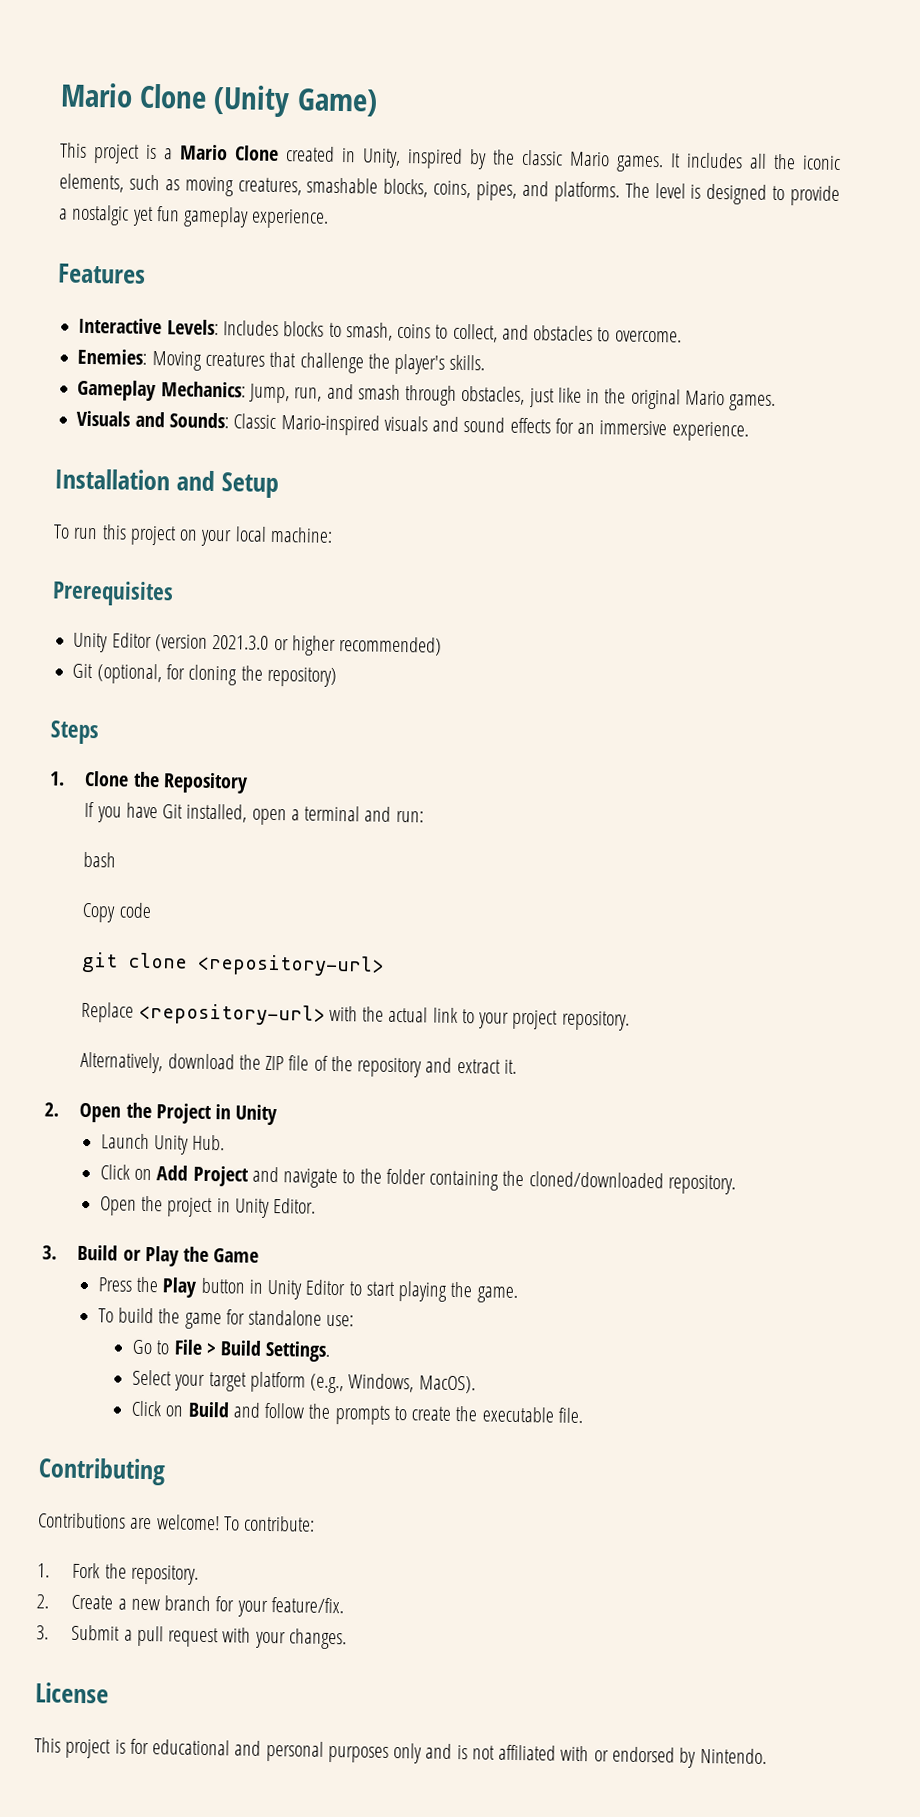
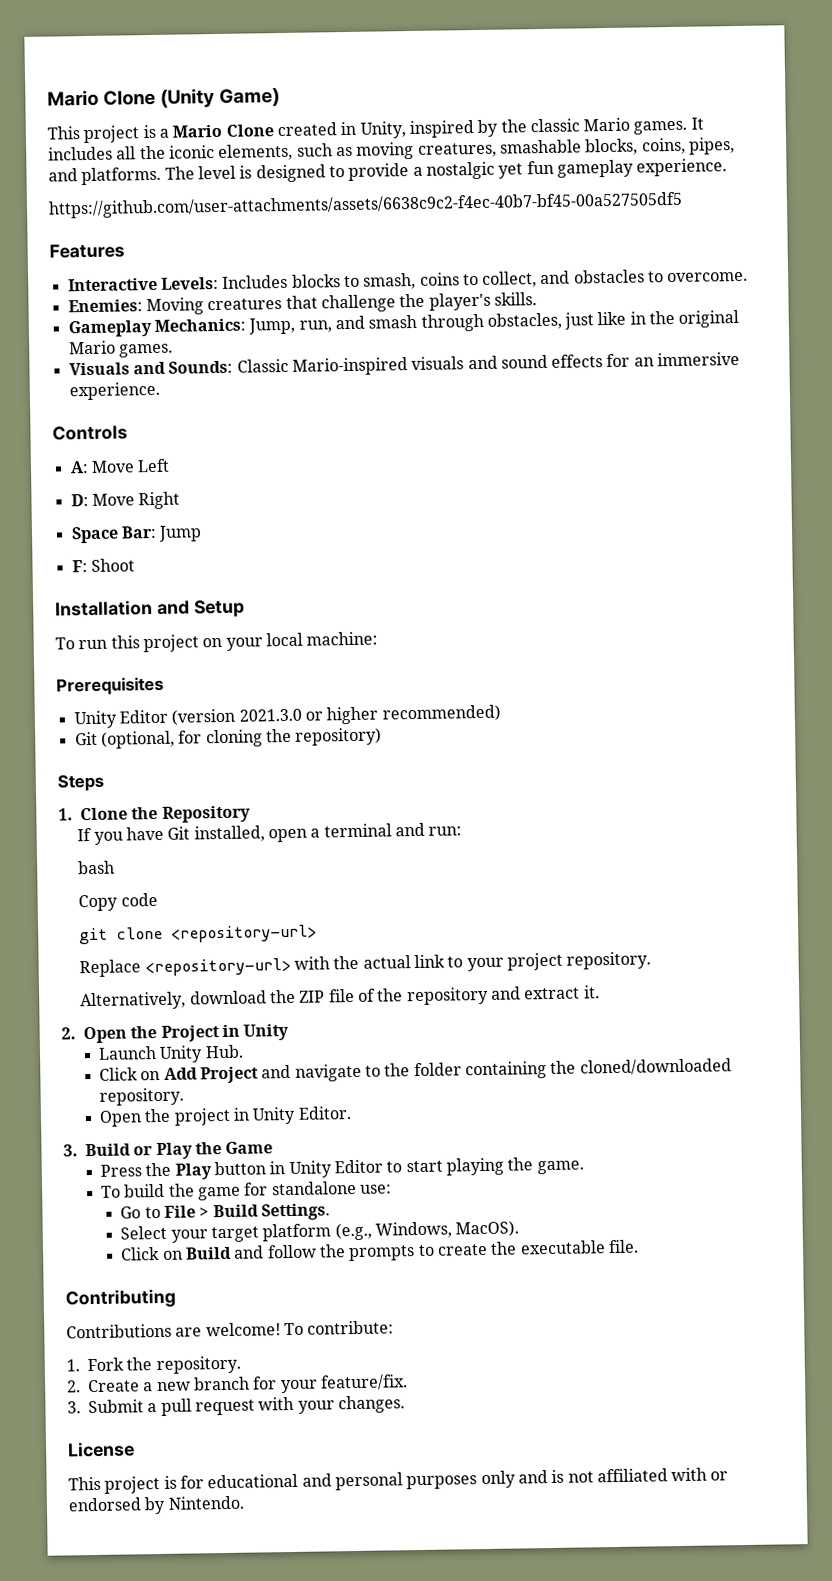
+ https://github.com/user-attachments/assets/6638c9c2-f4ec-40b7-bf45-00a527505df5
+ Controls
+ A: Move Left
+ D: Move Right
+ Space Bar: Jump
+ F: Shoot

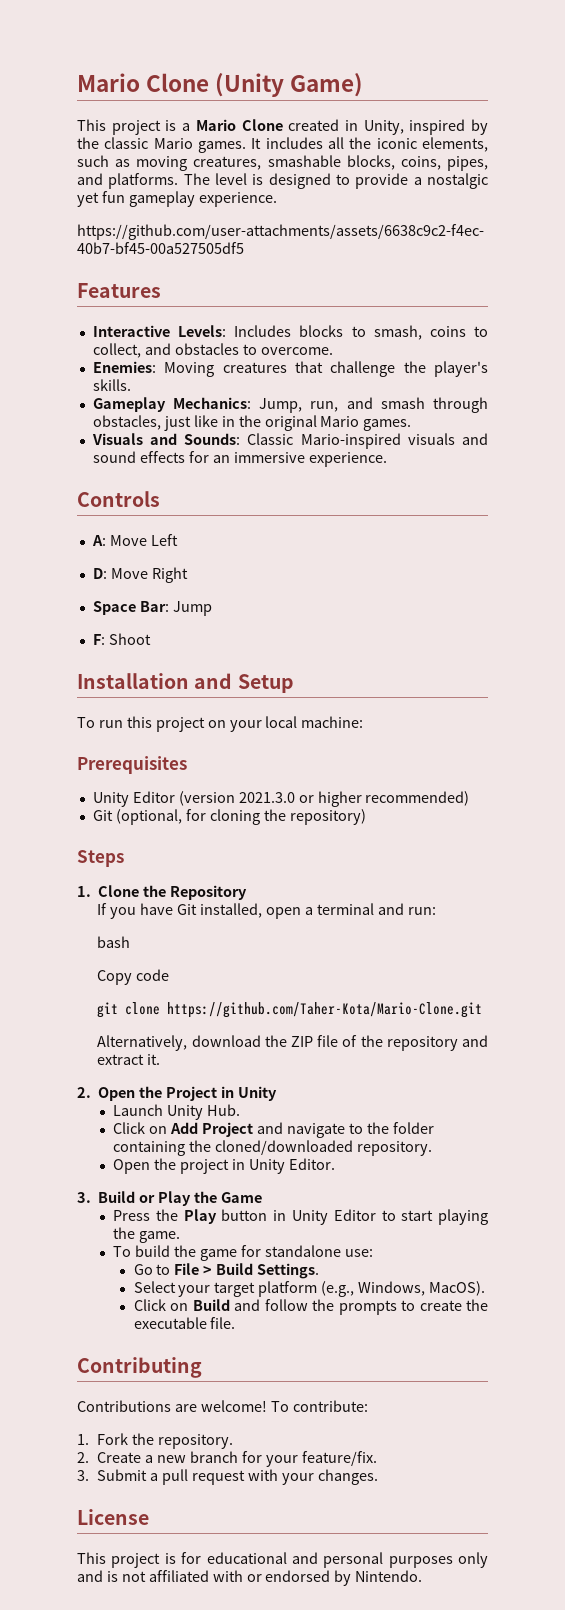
- git clone <repository-url>
- Replace <repository-url> with the actual link to your project repository.
+ git clone https://github.com/Taher-Kota/Mario-Clone.git

